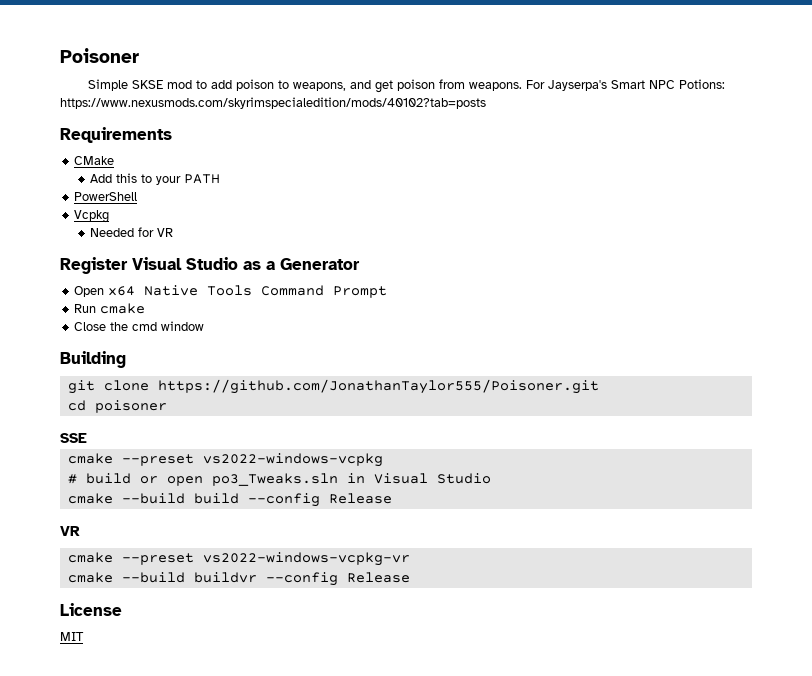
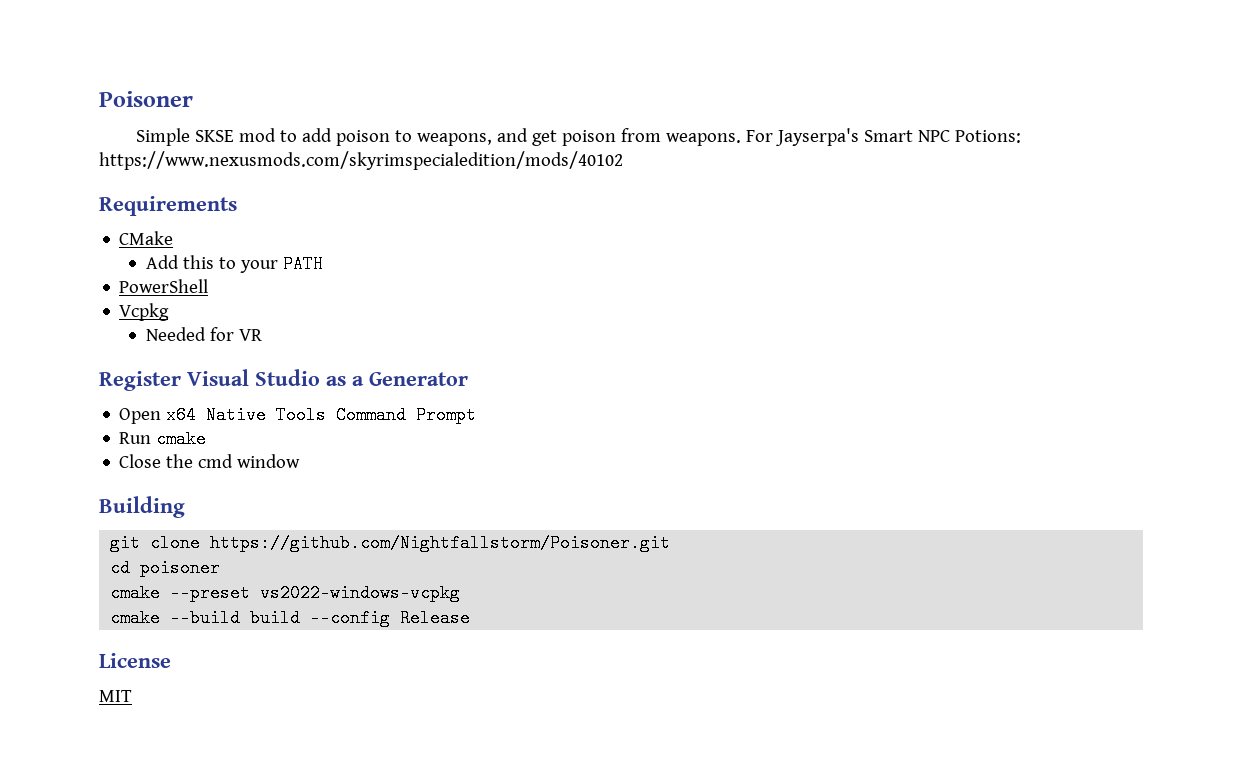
- For Jayserpa's Smart NPC Potions: https://www.nexusmods.com/skyrimspecialedition/mods/40102?tab=posts
+ For Jayserpa's Smart NPC Potions: https://www.nexusmods.com/skyrimspecialedition/mods/40102
- git clone https://github.com/JonathanTaylor555/Poisoner.git
+ git clone https://github.com/Nightfallstorm/Poisoner.git
- SSE
- # build or open po3_Tweaks.sln in Visual Studio
  cmake --build build --config Release
- VR
- cmake --preset vs2022-windows-vcpkg-vr
- cmake --build buildvr --config Release

